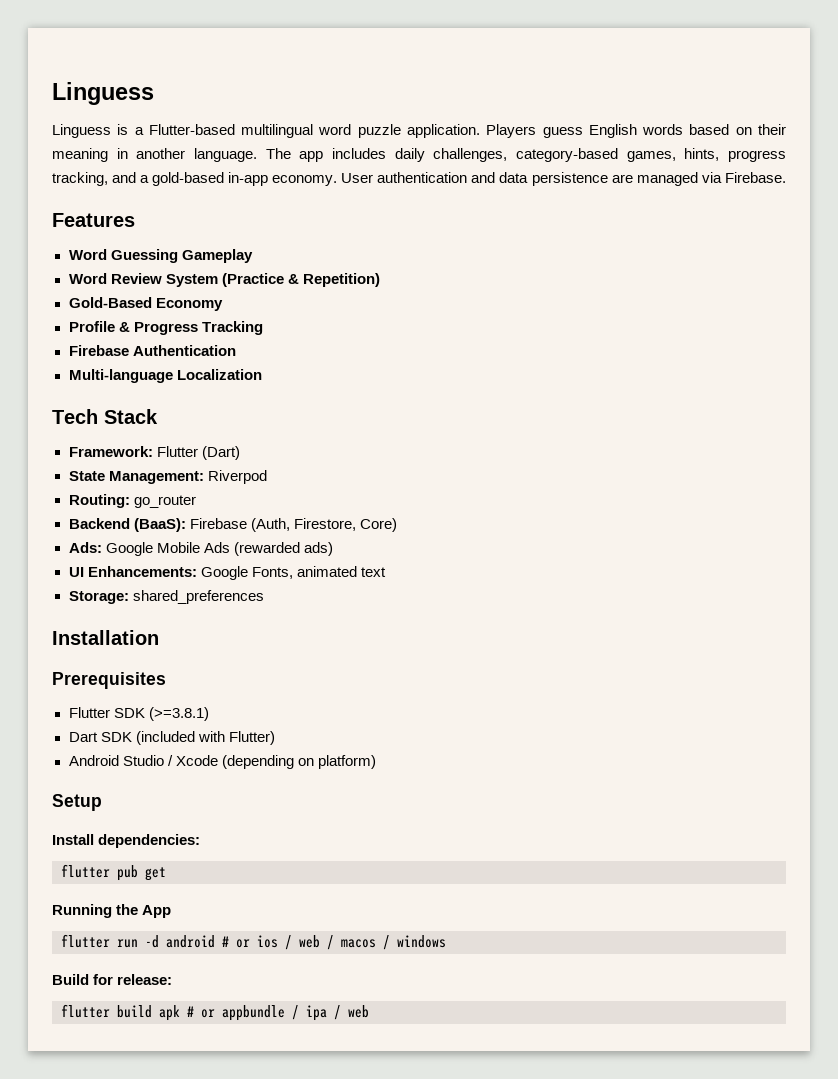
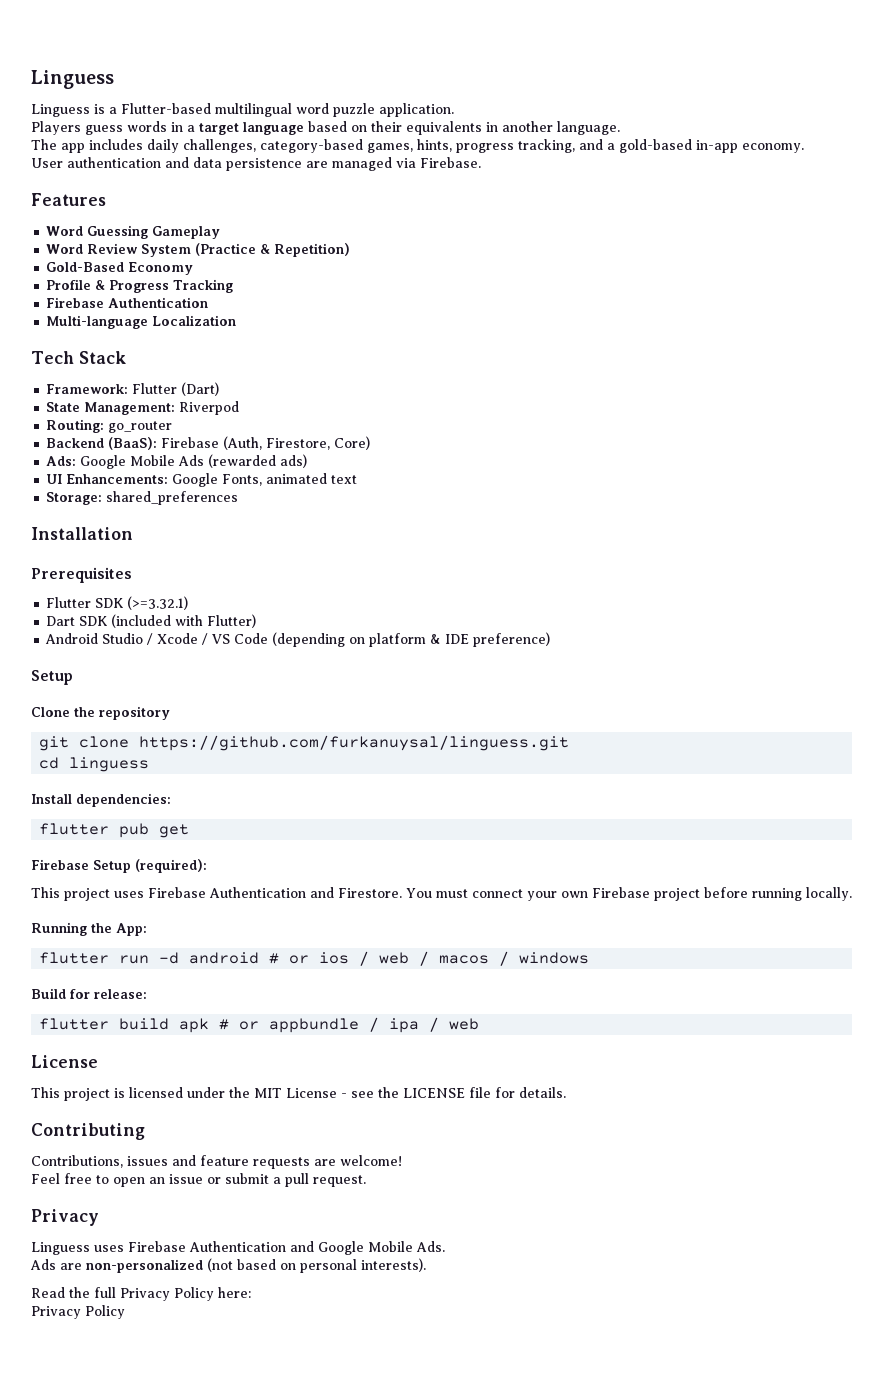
- Linguess is a Flutter-based multilingual word puzzle application. Players guess English words based on their meaning in another language. The app includes daily challenges, category-based games, hints, progress tracking, and a gold-based in-app economy. User authentication and data persistence are managed via Firebase.
+ Linguess is a Flutter-based multilingual word puzzle application.
+ Players guess words in a target language based on their equivalents in another language.
+ The app includes daily challenges, category-based games, hints, progress tracking, and a gold-based in-app economy.
+ User authentication and data persistence are managed via Firebase.
- Flutter SDK (>=3.8.1)
+ Flutter SDK (>=3.32.1)
- Android Studio / Xcode (depending on platform)
+ Android Studio / Xcode / VS Code (depending on platform & IDE preference)
  Setup
+ Clone the repository
+ git clone https://github.com/furkanuysal/linguess.git
+ cd linguess
+ Firebase Setup (required):
+ This project uses Firebase Authentication and Firestore. You must connect your own Firebase project before running locally.
- Running the App
+ Running the App:
  flutter build apk # or appbundle / ipa / web
+ License
+ This project is licensed under the MIT License - see the LICENSE file for details.
+ Contributing
+ Contributions, issues and feature requests are welcome!
+ Feel free to open an issue or submit a pull request.
+ Privacy
+ Linguess uses Firebase Authentication and Google Mobile Ads.
+ Ads are non-personalized (not based on personal interests).
+ Read the full Privacy Policy here:
+ Privacy Policy

